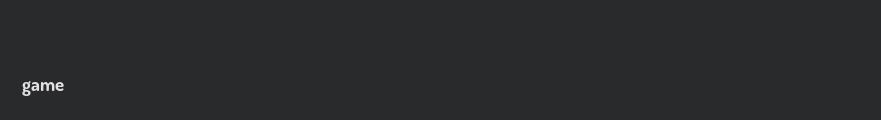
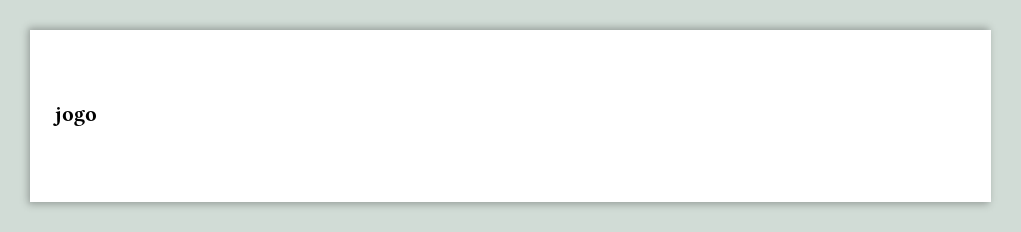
- game
+ jogo

